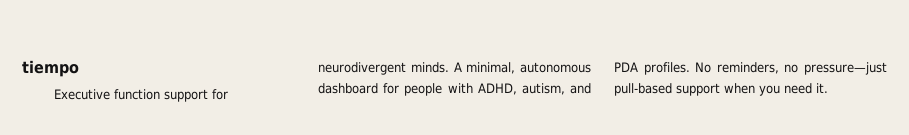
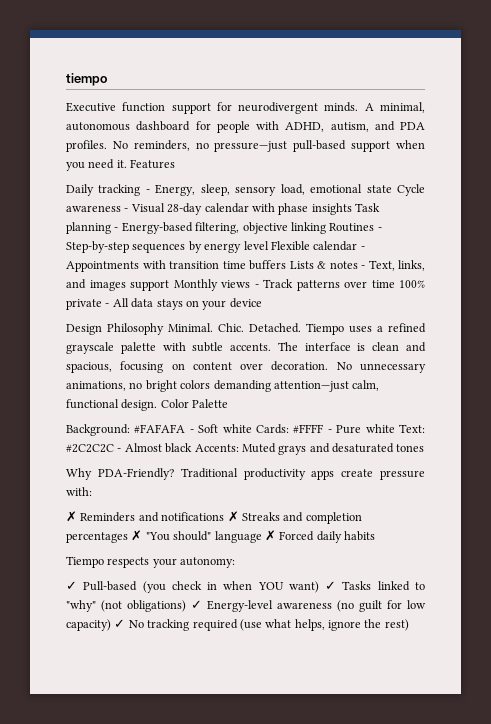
+ Features
+ Daily tracking - Energy, sleep, sensory load, emotional state Cycle awareness - Visual 28-day calendar with phase insights Task planning - Energy-based filtering, objective linking Routines - Step-by-step sequences by energy level Flexible calendar - Appointments with transition time buffers Lists & notes - Text, links, and images support Monthly views - Track patterns over time 100% private - All data stays on your device
+ Design Philosophy Minimal. Chic. Detached. Tiempo uses a refined grayscale palette with subtle accents. The interface is clean and spacious, focusing on content over decoration. No unnecessary animations, no bright colors demanding attention—just calm, functional design. Color Palette
+ Background: #FAFAFA - Soft white Cards: #FFFF - Pure white Text: #2C2C2C - Almost black Accents: Muted grays and desaturated tones
+ Why PDA-Friendly? Traditional productivity apps create pressure with:
+ ✗ Reminders and notifications ✗ Streaks and completion percentages ✗ "You should" language ✗ Forced daily habits
+ Tiempo respects your autonomy:
+ ✓ Pull-based (you check in when YOU want) ✓ Tasks linked to "why" (not obligations) ✓ Energy-level awareness (no guilt for low capacity) ✓ No tracking required (use what helps, ignore the rest)

